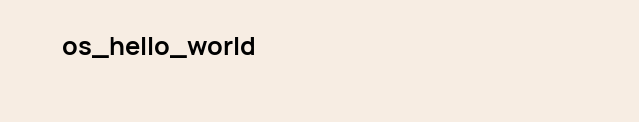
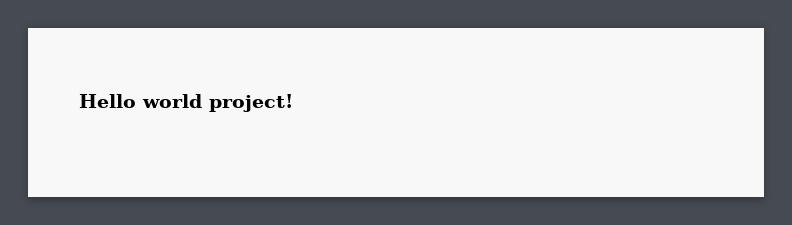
- os_hello_world
+ Hello world project!

